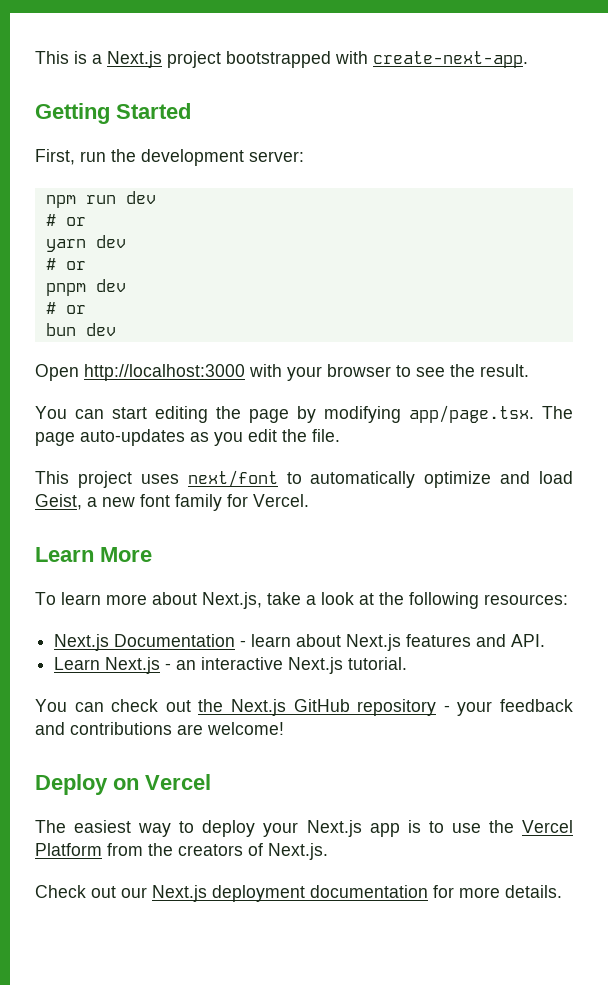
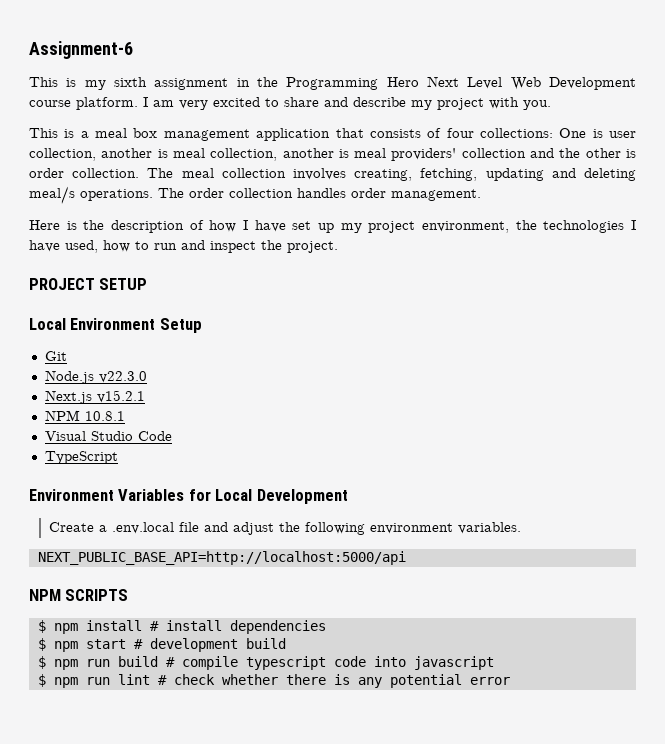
- This is a Next.js project bootstrapped with create-next-app.
- Getting Started
- First, run the development server:
- npm run dev
- # or
- yarn dev
- # or
- pnpm dev
- # or
- bun dev
- Open http://localhost:3000 with your browser to see the result.
- You can start editing the page by modifying app/page.tsx. The page auto-updates as you edit the file.
- This project uses next/font to automatically optimize and load Geist, a new font family for Vercel.
- Learn More
- To learn more about Next.js, take a look at the following resources:
- Next.js Documentation - learn about Next.js features and API.
- Learn Next.js - an interactive Next.js tutorial.
- You can check out the Next.js GitHub repository - your feedback and contributions are welcome!
- Deploy on Vercel
- The easiest way to deploy your Next.js app is to use the Vercel Platform from the creators of Next.js.
- Check out our Next.js deployment documentation for more details.
+ Assignment-6
+ This is my sixth assignment in the Programming Hero Next Level Web Development course platform. I am very excited to share and describe my project with you.
+ This is a meal box management application that consists of four collections: One is user collection, another is meal collection, another is meal providers' collection and the other is order collection. The meal collection involves creating, fetching, updating and deleting meal/s operations. The order collection handles order management.
+ Here is the description of how I have set up my project environment, the technologies I have used, how to run and inspect the project.
+ PROJECT SETUP
+ Local Environment Setup
+ Git
+ Node.js v22.3.0
+ Next.js v15.2.1
+ NPM 10.8.1
+ Visual Studio Code
+ TypeScript
+ Environment Variables for Local Development
+ Create a .env.local file and adjust the following environment variables.
+ NEXT_PUBLIC_BASE_API=http://localhost:5000/api
+ NPM SCRIPTS
+ $ npm install # install dependencies
+ $ npm start # development build
+ $ npm run build # compile typescript code into javascript
+ $ npm run lint # check whether there is any potential error

